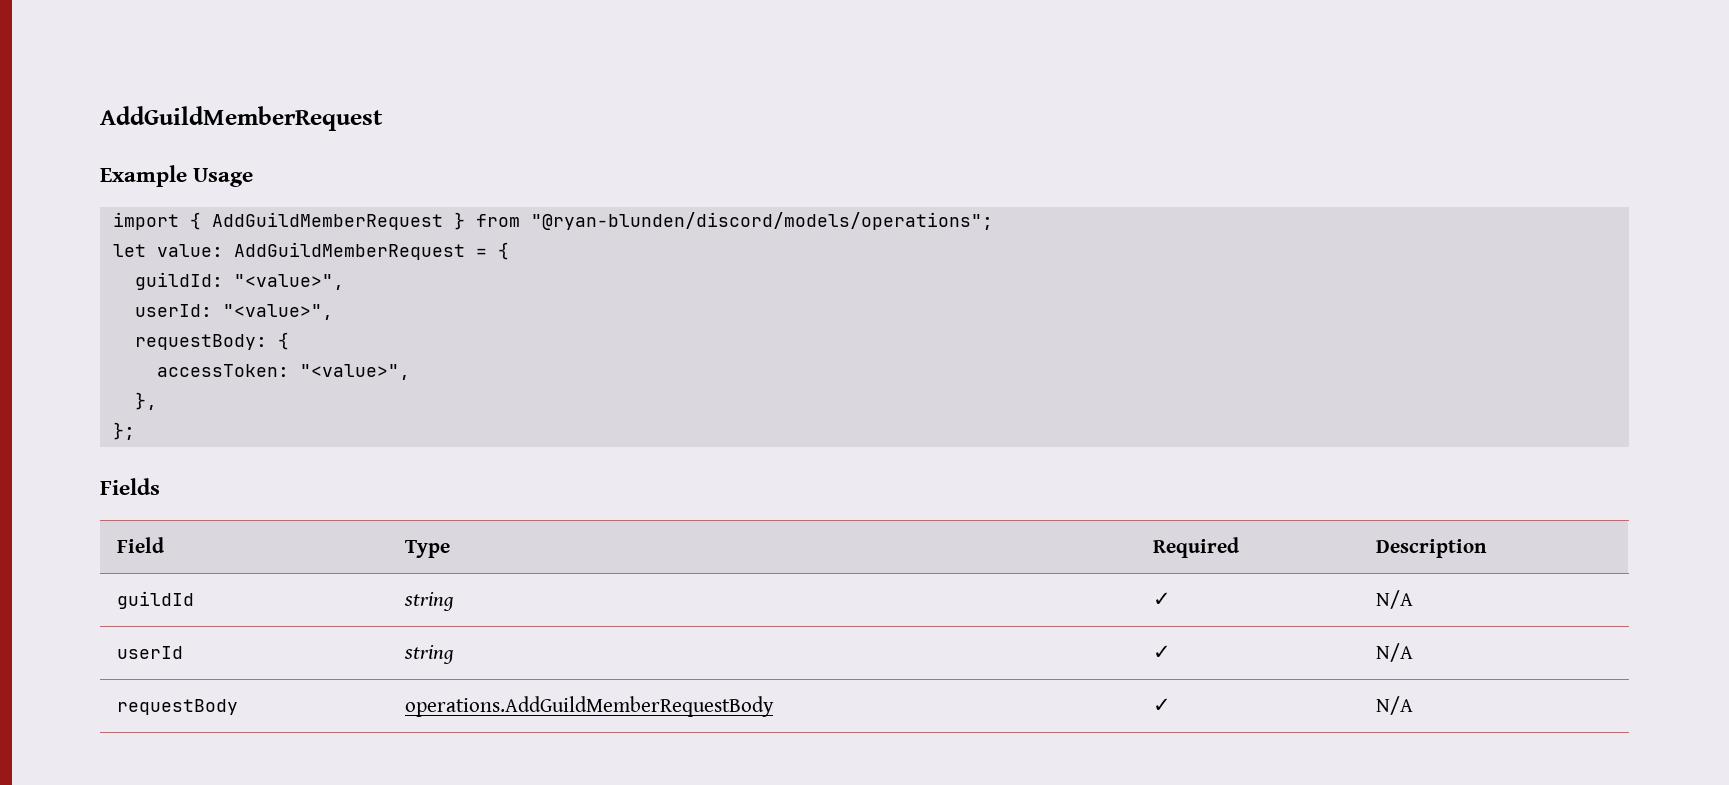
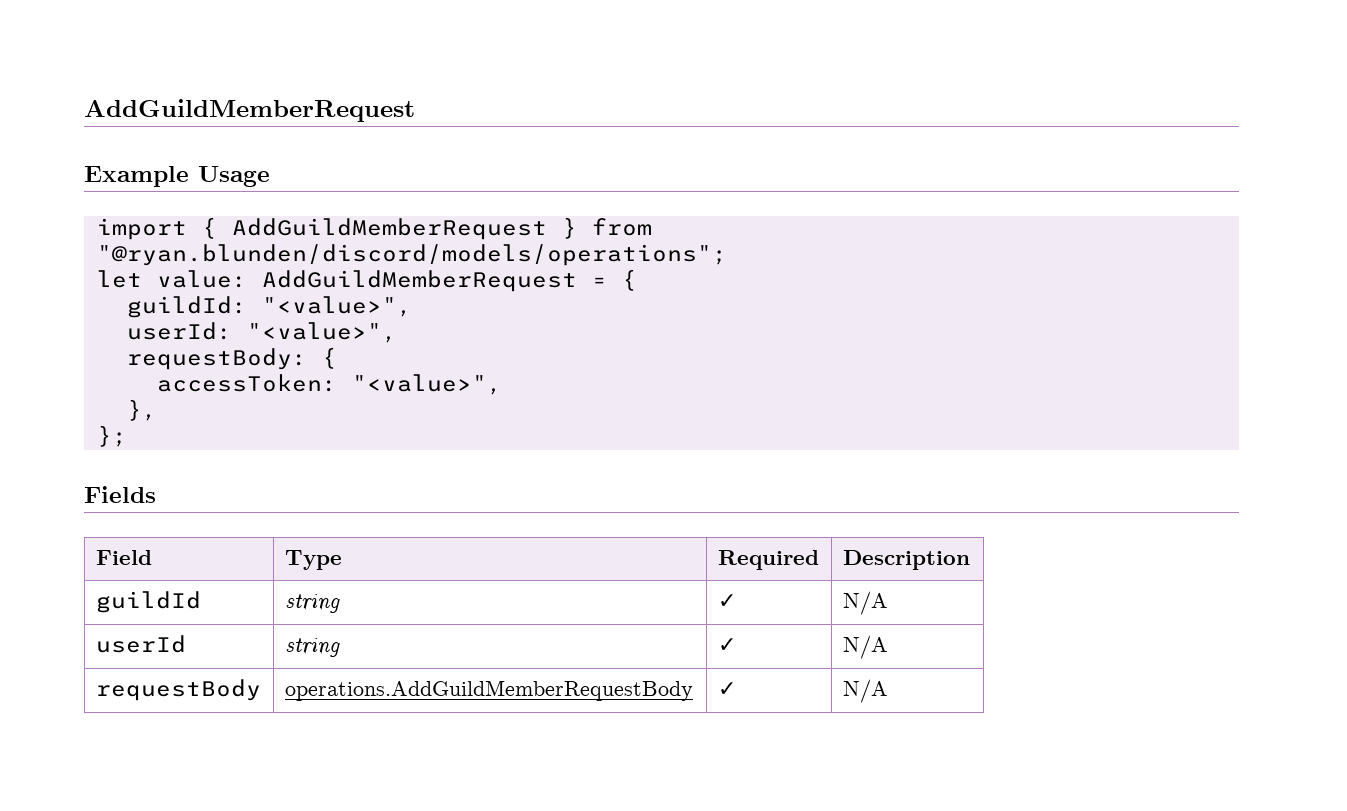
- import { AddGuildMemberRequest } from "@ryan-blunden/discord/models/operations";
+ import { AddGuildMemberRequest } from "@ryan.blunden/discord/models/operations";

